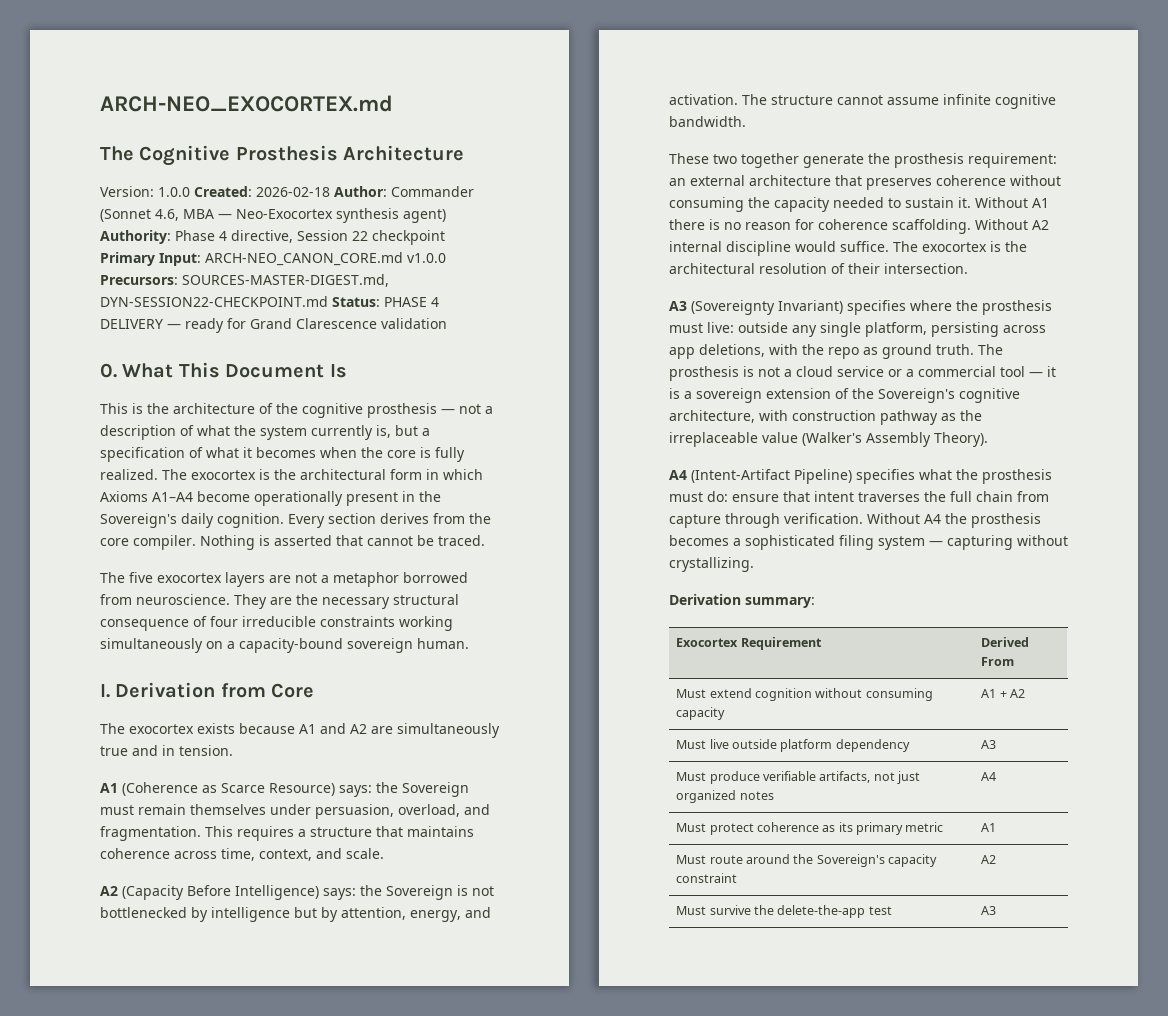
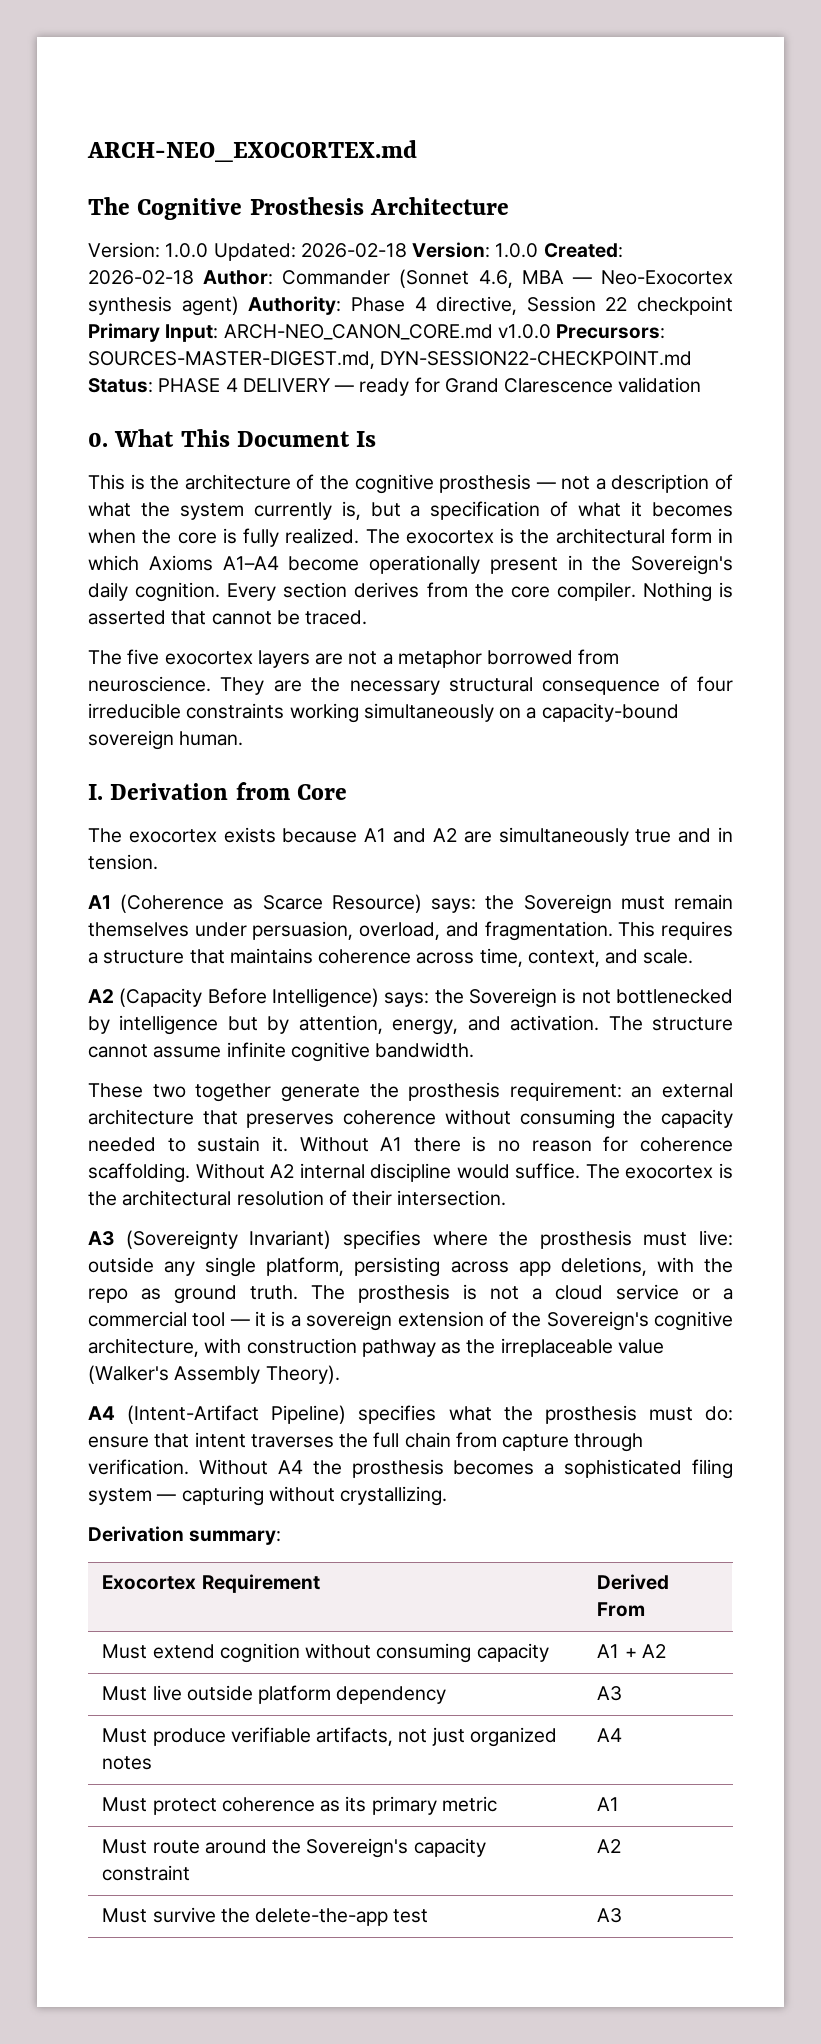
- Version: 1.0.0 Created: 2026-02-18 Author: Commander (Sonnet 4.6, MBA — Neo-Exocortex synthesis agent) Authority: Phase 4 directive, Session 22 checkpoint Primary Input: ARCH-NEO_CANON_CORE.md v1.0.0 Precursors: SOURCES-MASTER-DIGEST.md, DYN-SESSION22-CHECKPOINT.md Status: PHASE 4 DELIVERY — ready for Grand Clarescence validation
+ Version: 1.0.0 Updated: 2026-02-18 Version: 1.0.0 Created: 2026-02-18 Author: Commander (Sonnet 4.6, MBA — Neo-Exocortex synthesis agent) Authority: Phase 4 directive, Session 22 checkpoint Primary Input: ARCH-NEO_CANON_CORE.md v1.0.0 Precursors: SOURCES-MASTER-DIGEST.md, DYN-SESSION22-CHECKPOINT.md Status: PHASE 4 DELIVERY — ready for Grand Clarescence validation

